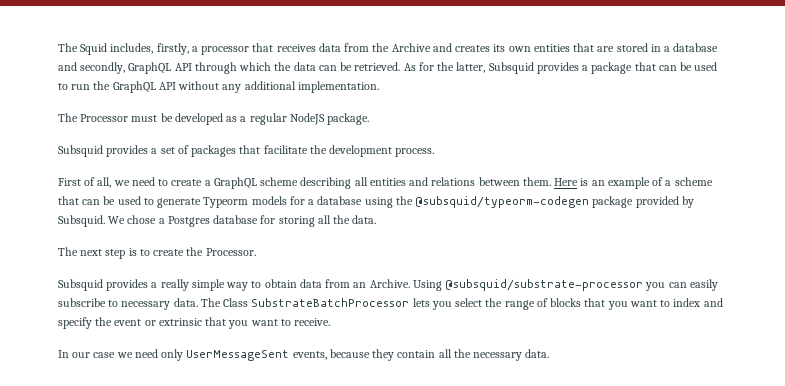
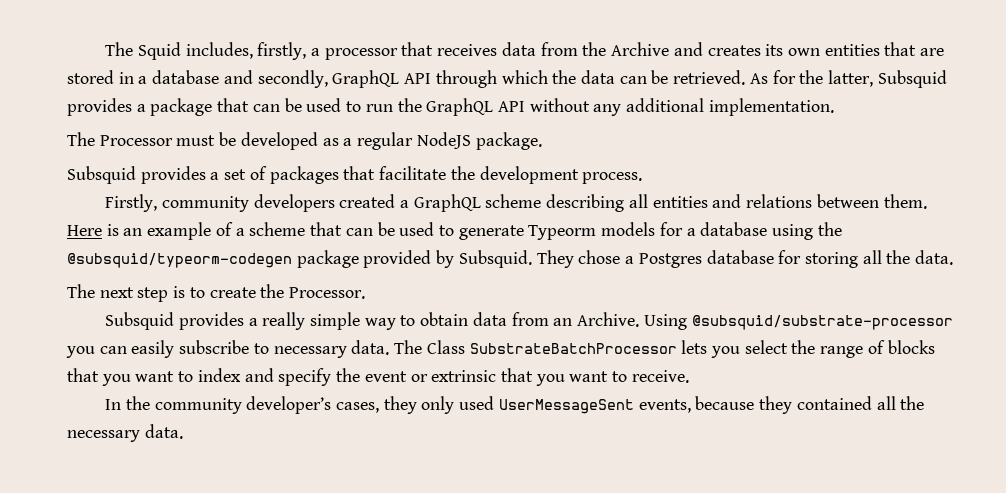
- First of all, we need to create a GraphQL scheme describing all entities and relations between them.
+ Firstly, community developers created a GraphQL scheme describing all entities and relations between them.
- We chose a Postgres database for storing all the data.
+ They chose a Postgres database for storing all the data.
- In our case we need only UserMessageSent events, because they contain all the necessary data.
+ In the community developer’s cases, they only used UserMessageSent events, because they contained all the necessary data.

